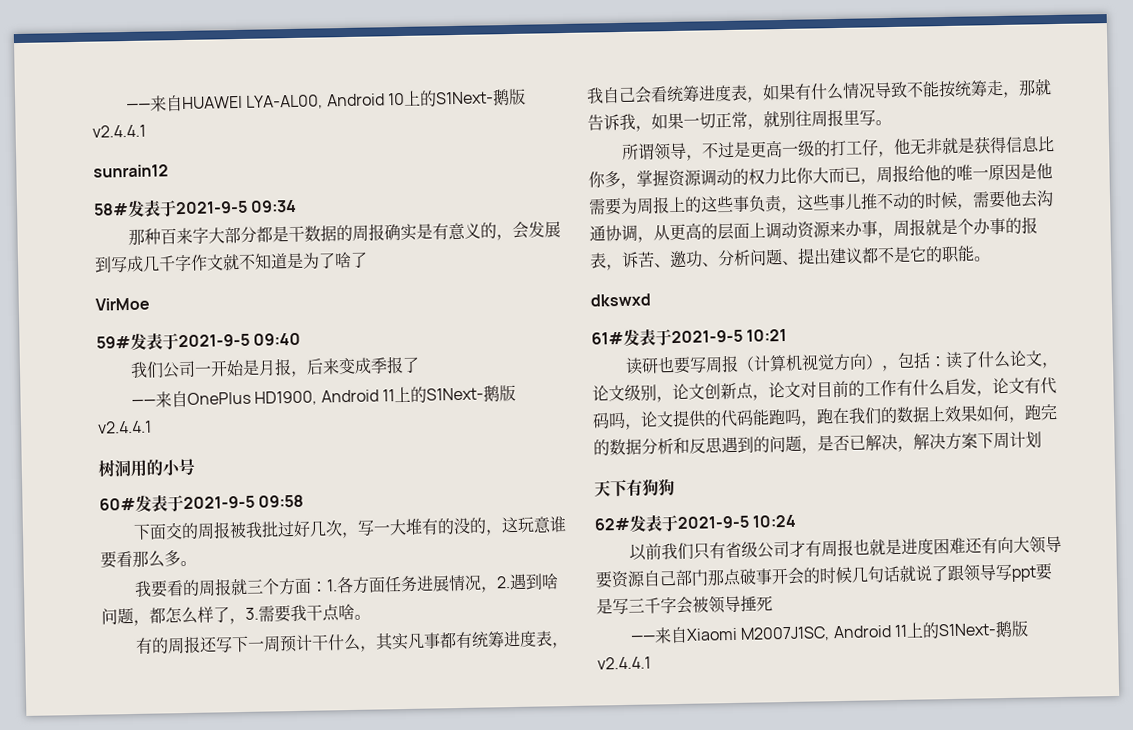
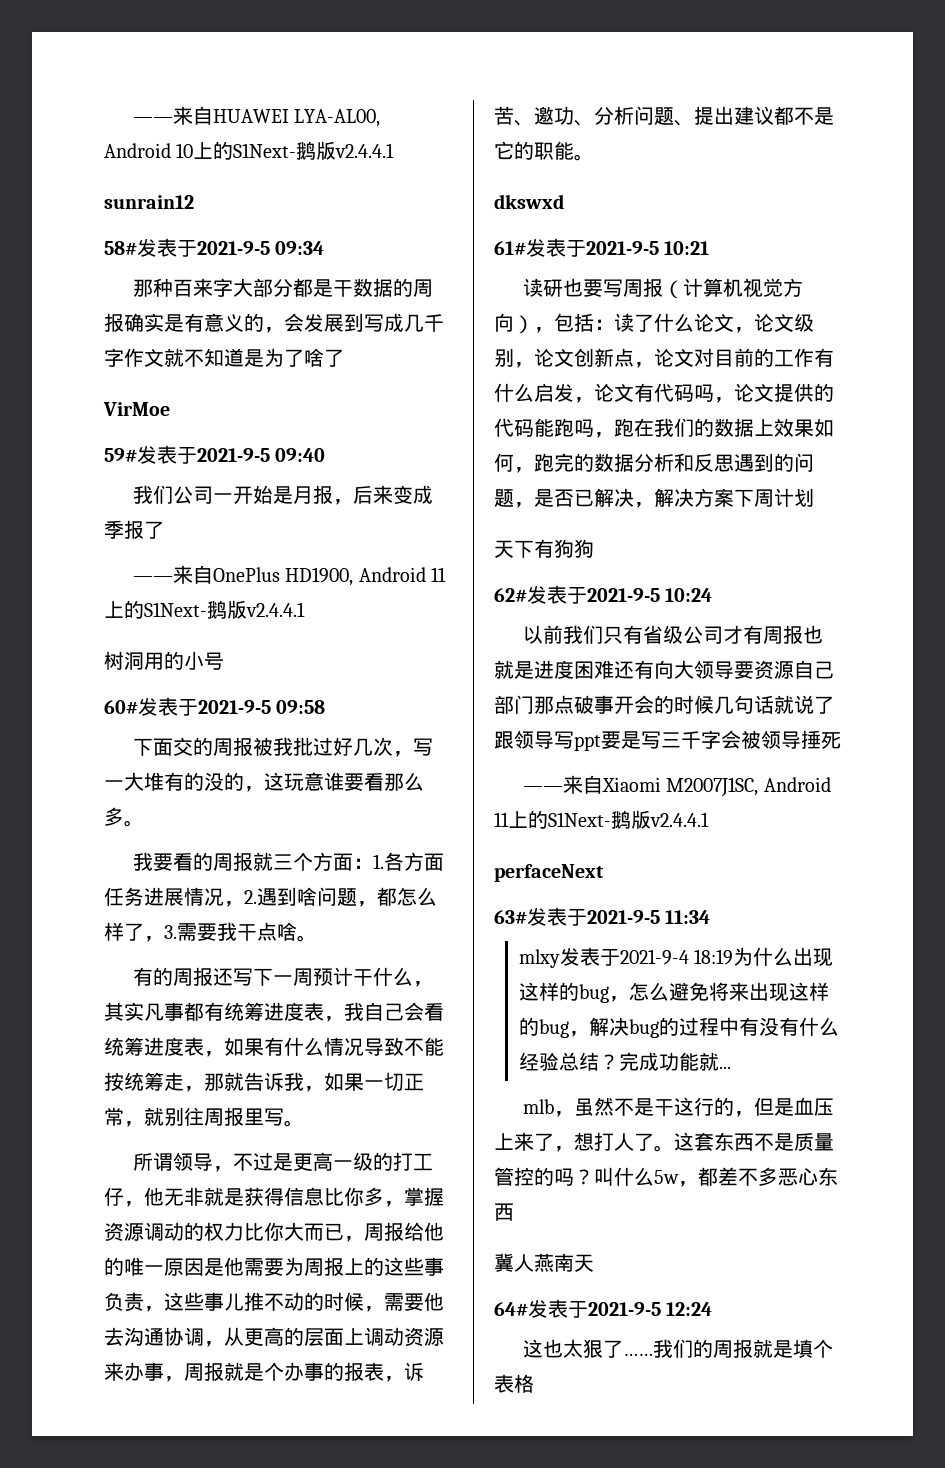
+ perfaceNext
+ 63#发表于2021-9-5 11:34
+ mlxy发表于2021-9-4 18:19为什么出现这样的bug，怎么避免将来出现这样的bug，解决bug的过程中有没有什么经验总结？完成功能就...
+ mlb，虽然不是干这行的，但是血压上来了，想打人了。这套东西不是质量管控的吗？叫什么5w，都差不多恶心东西
+ 冀人燕南天
+ 64#发表于2021-9-5 12:24
+ 这也太狠了……我们的周报就是填个表格

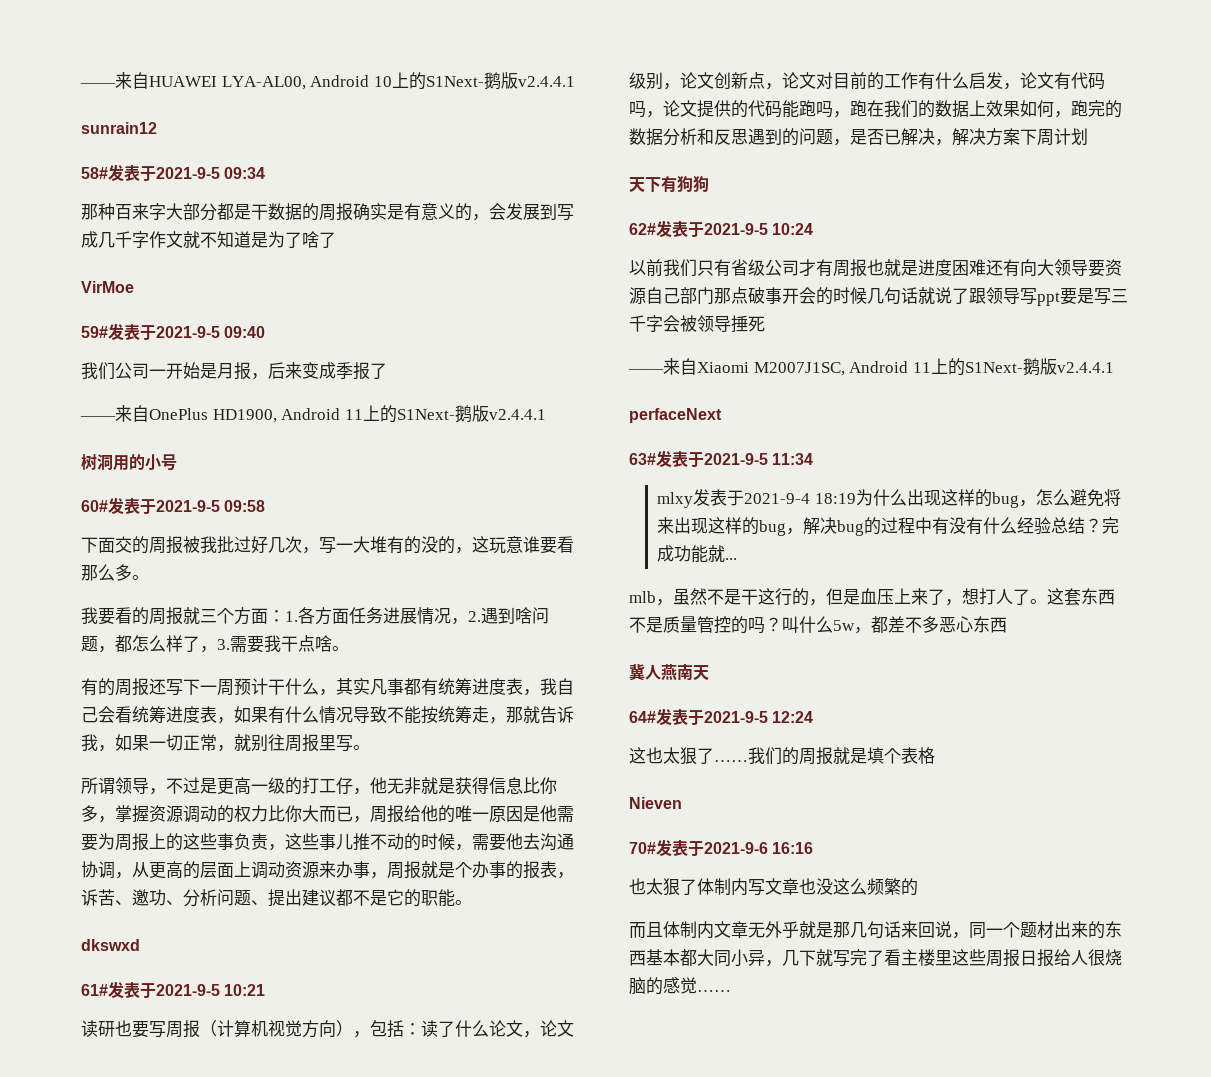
+ Nieven
+ 70#发表于2021-9-6 16:16
+ 也太狠了体制内写文章也没这么频繁的
+ 而且体制内文章无外乎就是那几句话来回说，同一个题材出来的东西基本都大同小异，几下就写完了看主楼里这些周报日报给人很烧脑的感觉……

